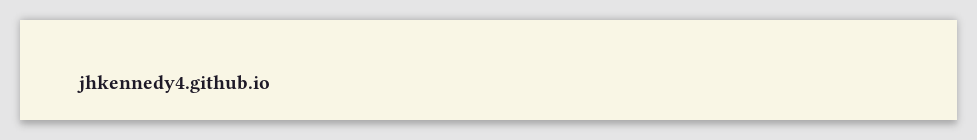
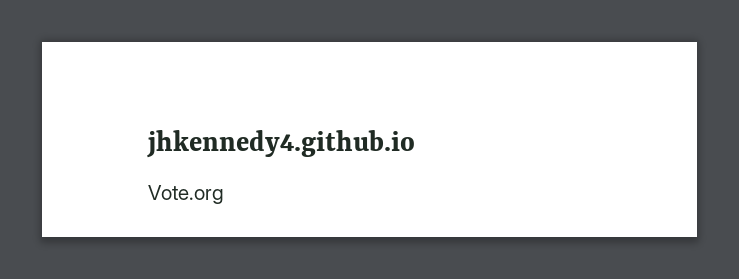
+ Vote.org

